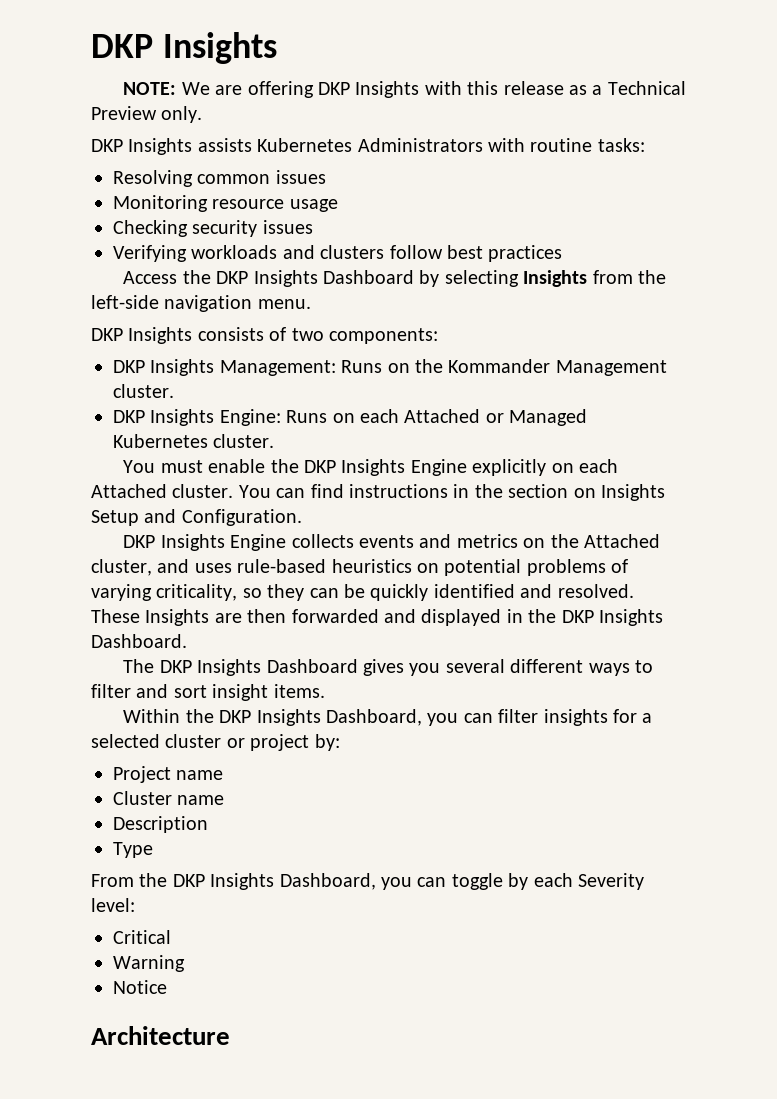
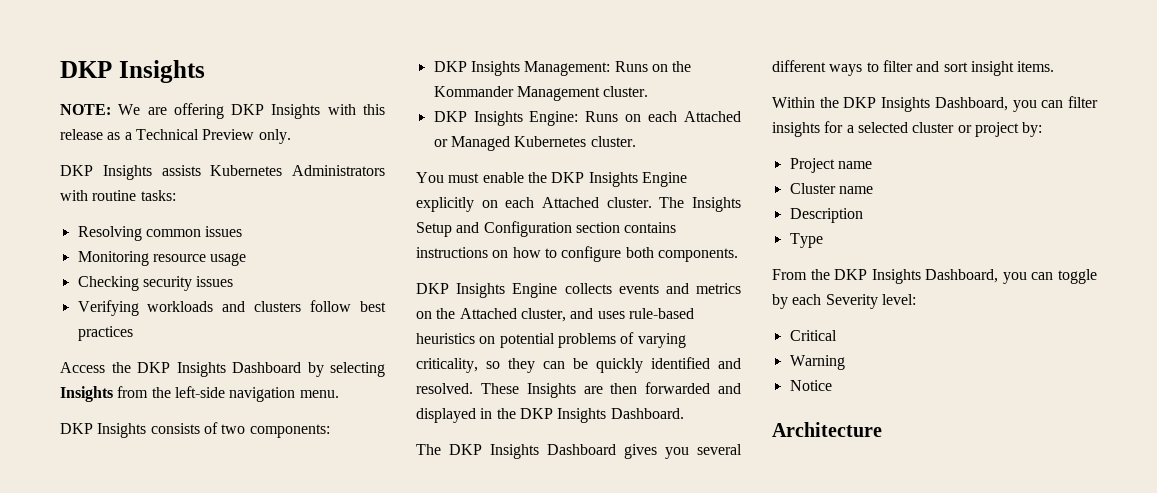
- You can find instructions in the section on Insights Setup and Configuration.
+ The Insights Setup and Configuration section contains instructions on how to configure both components.

